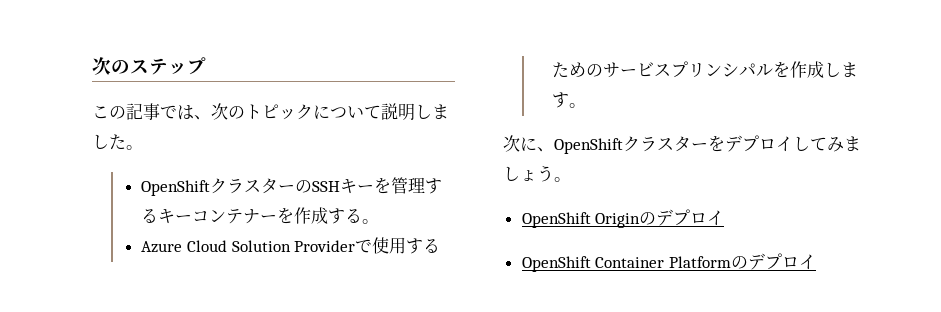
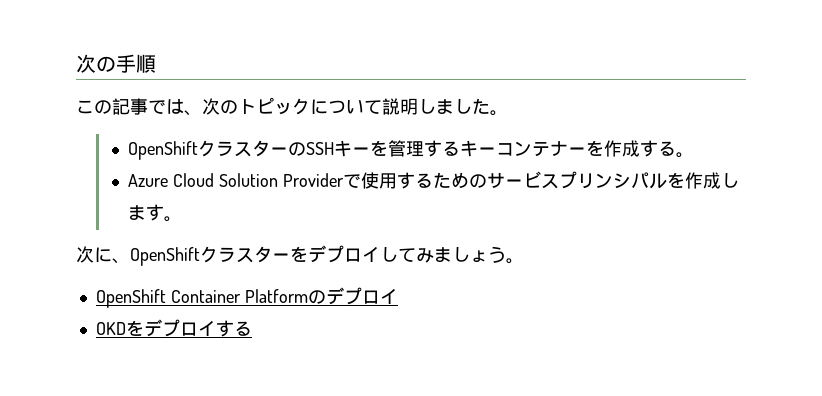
- 次のステップ
+ 次の手順
- OpenShift Originのデプロイ
+ OKDをデプロイする

